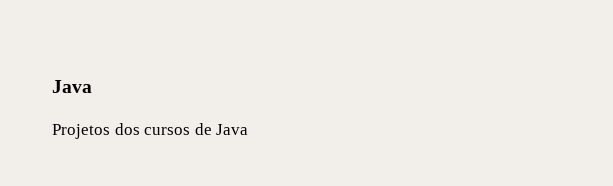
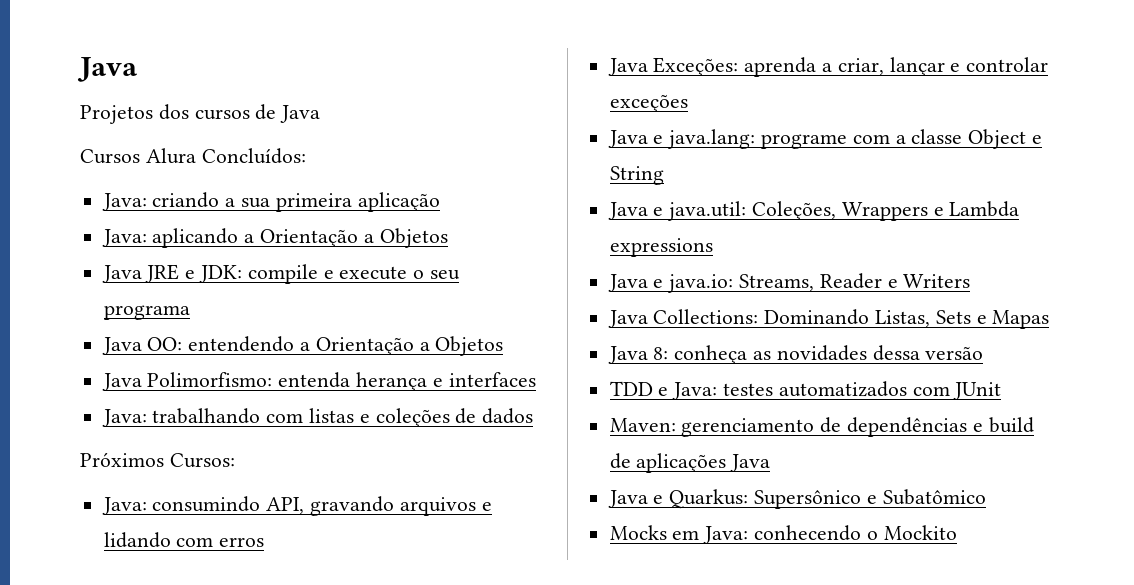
+ Cursos Alura Concluídos:
+ Java: criando a sua primeira aplicação
+ Java: aplicando a Orientação a Objetos
+ Java JRE e JDK: compile e execute o seu programa
+ Java OO: entendendo a Orientação a Objetos
+ Java Polimorfismo: entenda herança e interfaces
+ Java: trabalhando com listas e coleções de dados
+ Próximos Cursos:
+ Java: consumindo API, gravando arquivos e lidando com erros
+ Java Exceções: aprenda a criar, lançar e controlar exceções
+ Java e java.lang: programe com a classe Object e String
+ Java e java.util: Coleções, Wrappers e Lambda expressions
+ Java e java.io: Streams, Reader e Writers
+ Java Collections: Dominando Listas, Sets e Mapas
+ Java 8: conheça as novidades dessa versão
+ TDD e Java: testes automatizados com JUnit
+ Maven: gerenciamento de dependências e build de aplicações Java
+ Java e Quarkus: Supersônico e Subatômico
+ Mocks em Java: conhecendo o Mockito

